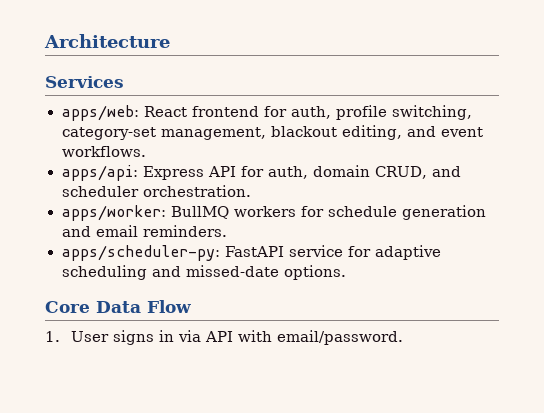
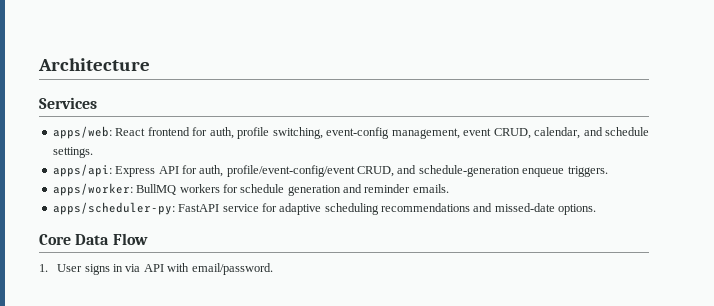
- apps/web: React frontend for auth, profile switching, category-set management, blackout editing, and event workflows.
+ apps/web: React frontend for auth, profile switching, event-config management, event CRUD, calendar, and schedule settings.
- apps/api: Express API for auth, domain CRUD, and scheduler orchestration.
+ apps/api: Express API for auth, profile/event-config/event CRUD, and schedule-generation enqueue triggers.
- apps/worker: BullMQ workers for schedule generation and email reminders.
+ apps/worker: BullMQ workers for schedule generation and reminder emails.
- apps/scheduler-py: FastAPI service for adaptive scheduling and missed-date options.
+ apps/scheduler-py: FastAPI service for adaptive scheduling recommendations and missed-date options.

